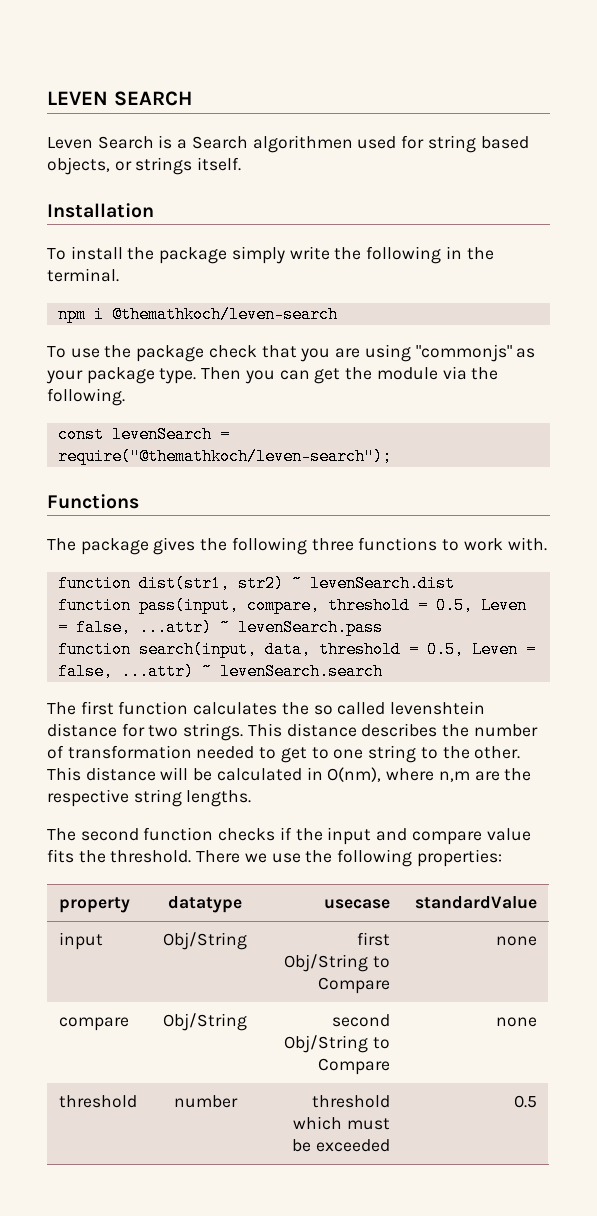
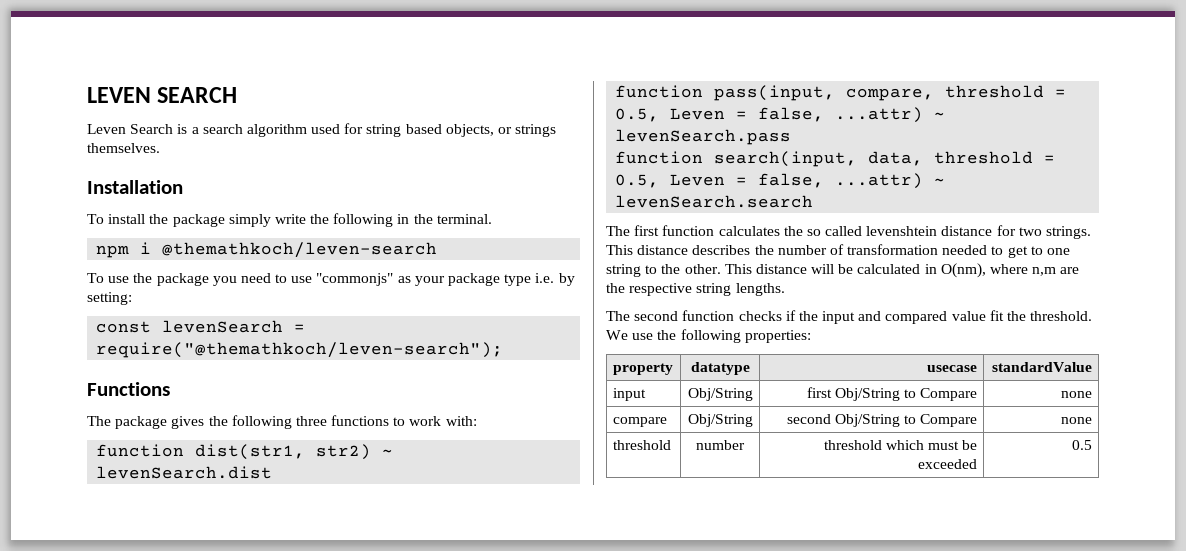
- Leven Search is a Search algorithmen used for string based objects, or strings itself.
+ Leven Search is a search algorithm used for string based objects, or strings themselves.
- To use the package check that you are using "commonjs" as your package type. Then you can get the module via the following.
+ To use the package you need to use "commonjs" as your package type i.e. by setting:
- The package gives the following three functions to work with.
+ The package gives the following three functions to work with:
- The second function checks if the input and compare value fits the threshold. There we use the following properties:
+ The second function checks if the input and compared value fit the threshold. We use the following properties:

